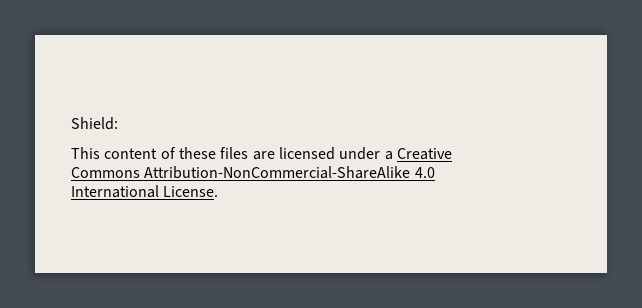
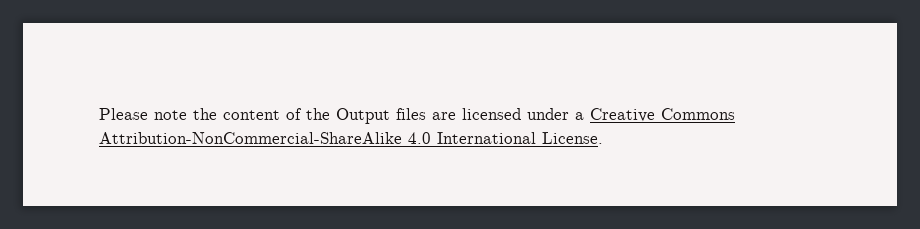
- Shield:
- This content of these files are licensed under a Creative Commons Attribution-NonCommercial-ShareAlike 4.0 International License.
+ Please note the content of the Output files are licensed under a Creative Commons Attribution-NonCommercial-ShareAlike 4.0 International License.

